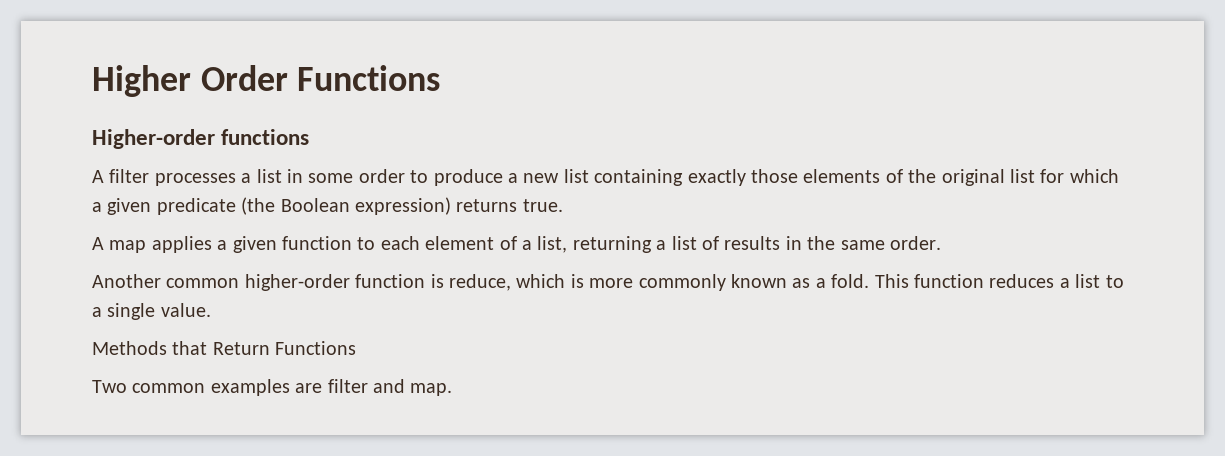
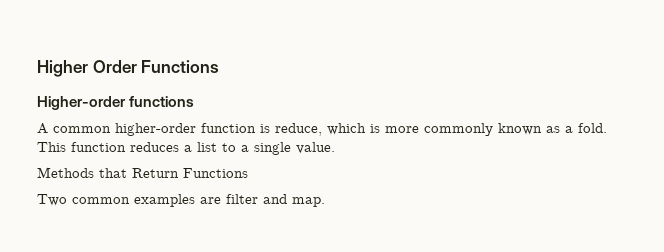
- A filter processes a list in some order to produce a new list containing exactly those elements of the original list for which a given predicate (the Boolean expression) returns true.
- A map applies a given function to each element of a list, returning a list of results in the same order.
- Another common higher-order function is reduce, which is more commonly known as a fold.
+ A common higher-order function is reduce, which is more commonly known as a fold.

